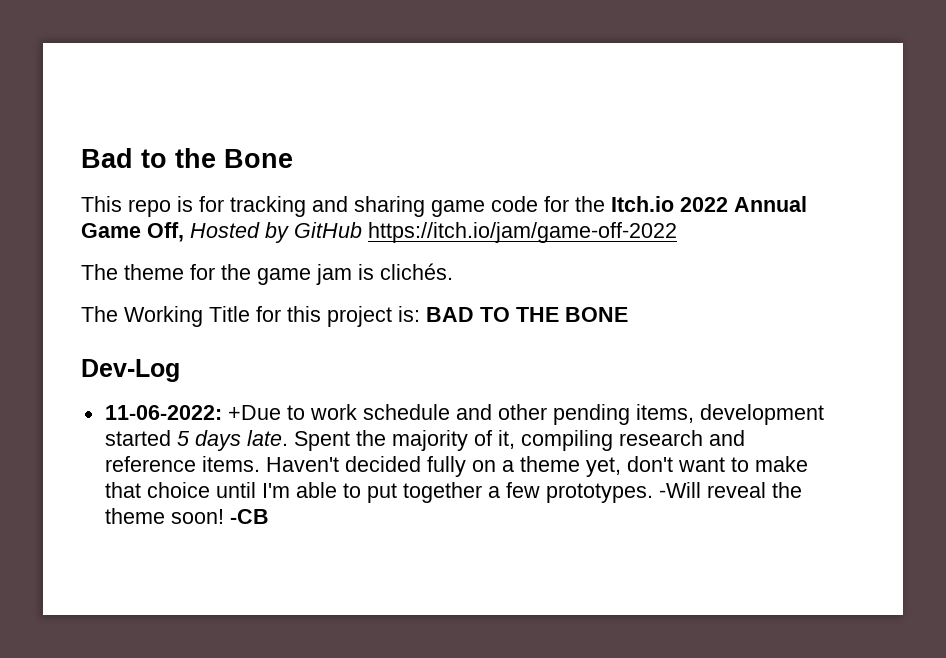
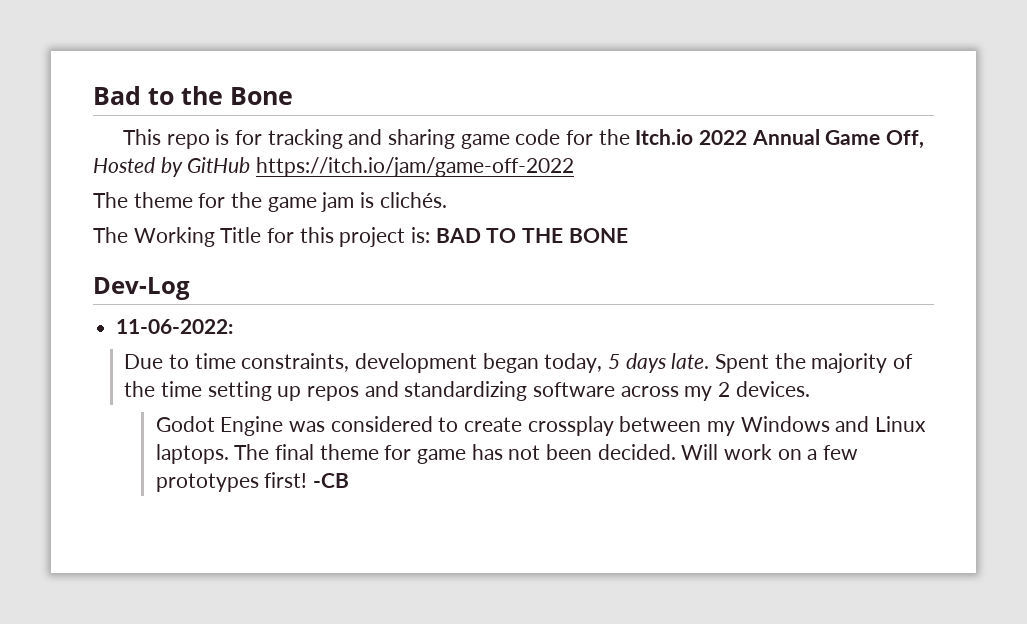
- 11-06-2022: +Due to work schedule and other pending items, development started 5 days late.
+ 11-06-2022:
+ Due to time constraints, development began today, 5 days late.
- Spent the majority of it, compiling research and reference items. Haven't decided fully on a theme yet, don't want to make that choice until I'm able to put together a few prototypes. -Will reveal the theme soon!
+ Spent the majority of the time setting up repos and standardizing software across my 2 devices.
+ Godot Engine was considered to create crossplay between my Windows and Linux laptops. The final theme for game has not been decided. Will work on a few prototypes first!

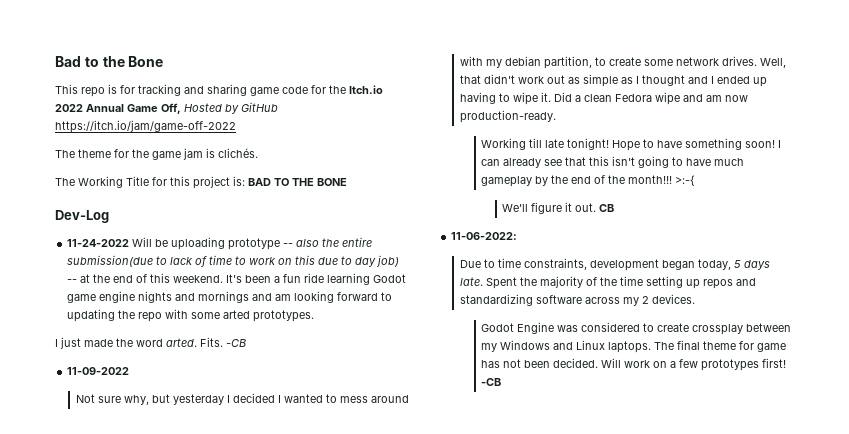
+ 11-24-2022 Will be uploading prototype -- also the entire submission(due to lack of time to work on this due to day job) -- at the end of this weekend. It's been a fun ride learning Godot game engine nights and mornings and am looking forward to updating the repo with some arted prototypes.
+ I just made the word arted. Fits. -CB
+ 11-09-2022
+ Not sure why, but yesterday I decided I wanted to mess around with my debian partition, to create some network drives. Well, that didn't work out as simple as I thought and I ended up having to wipe it. Did a clean Fedora wipe and am now production-ready.
+ Working till late tonight! Hope to have something soon! I can already see that this isn't going to have much gameplay by the end of the month!!! >:-{
+ We'll figure it out. CB

